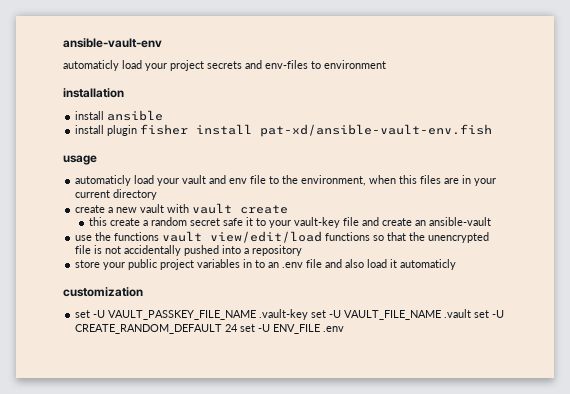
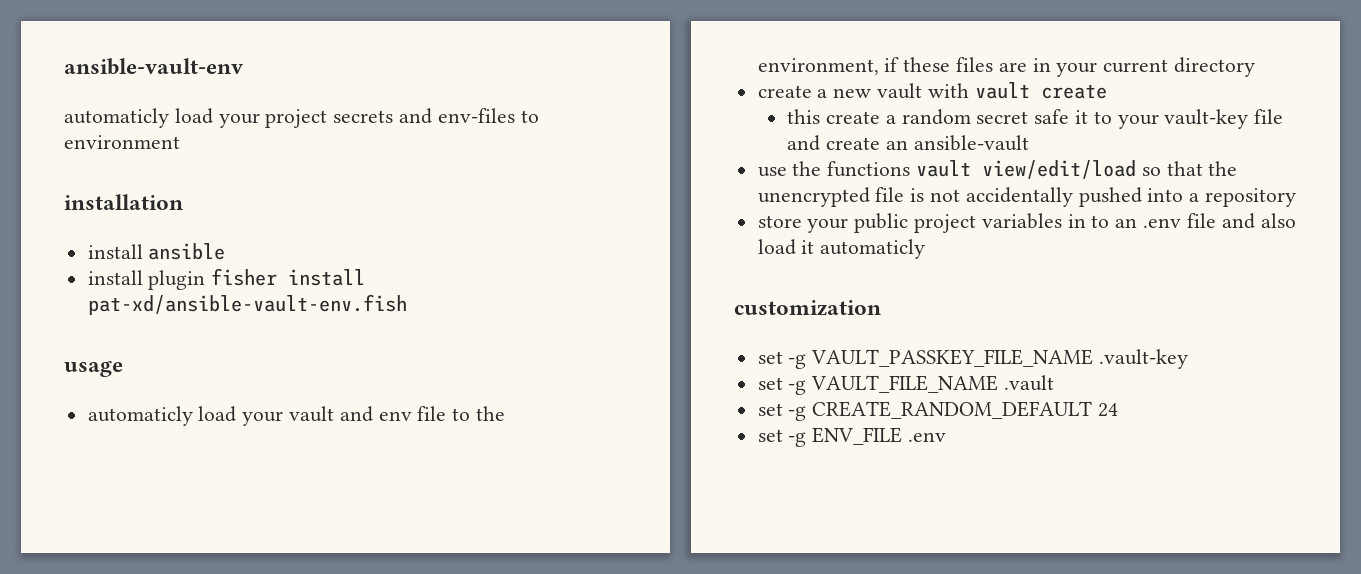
- automaticly load your vault and env file to the environment, when this files are in your current directory
+ automaticly load your vault and env file to the environment, if these files are in your current directory
- use the functions vault view/edit/load functions so that the unencrypted file is not accidentally pushed into a repository
+ use the functions vault view/edit/load so that the unencrypted file is not accidentally pushed into a repository
- set -U VAULT_PASSKEY_FILE_NAME .vault-key set -U VAULT_FILE_NAME .vault set -U CREATE_RANDOM_DEFAULT 24 set -U ENV_FILE .env
+ set -g VAULT_PASSKEY_FILE_NAME .vault-key
+ set -g VAULT_FILE_NAME .vault
+ set -g CREATE_RANDOM_DEFAULT 24
+ set -g ENV_FILE .env

